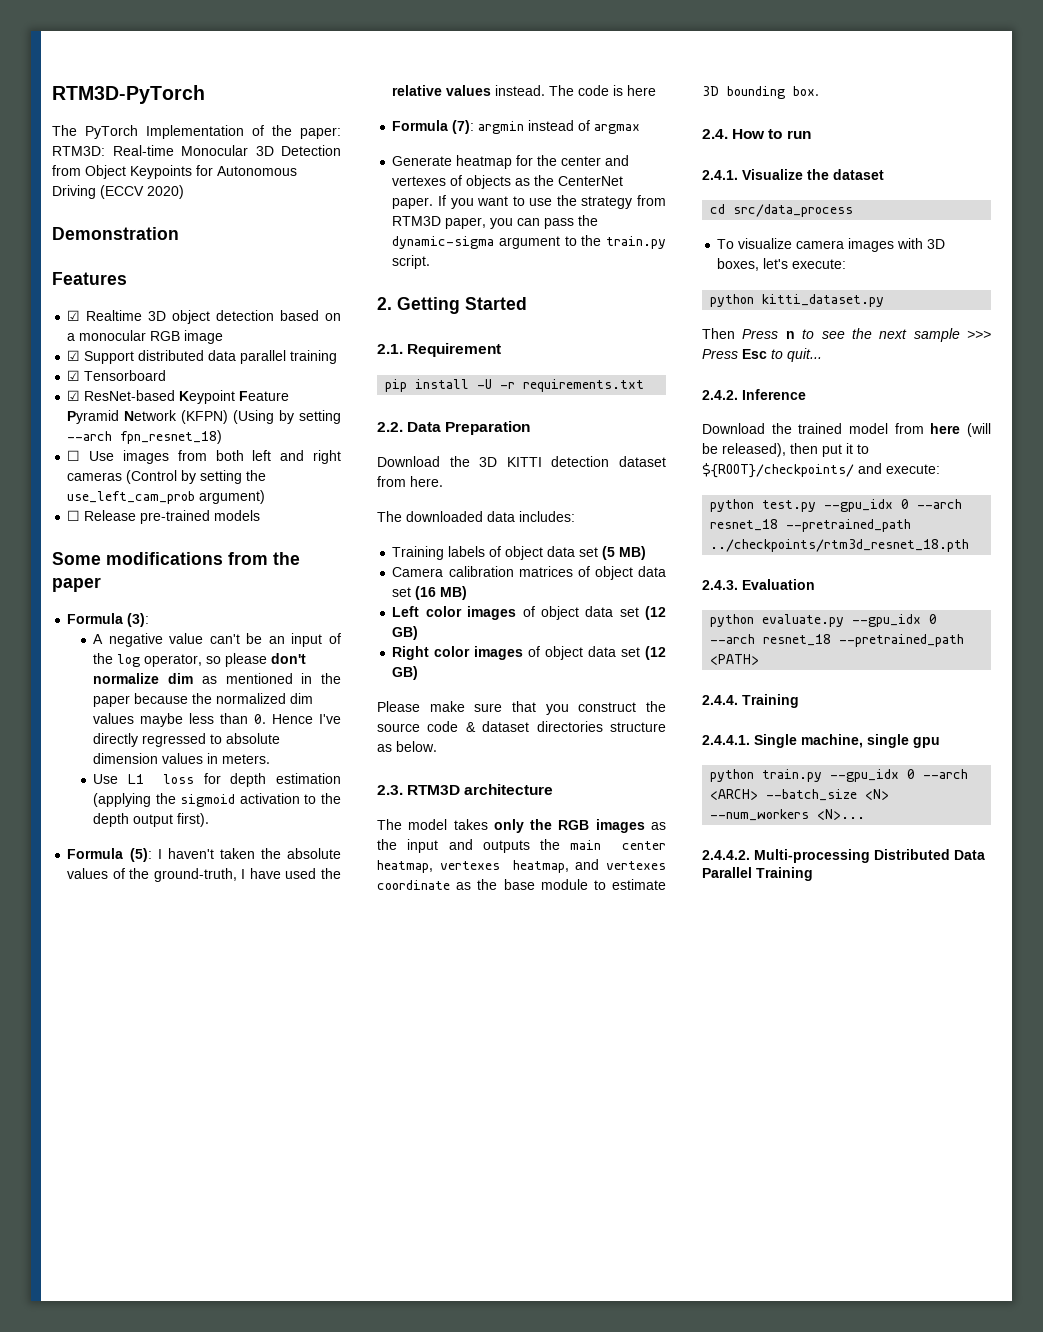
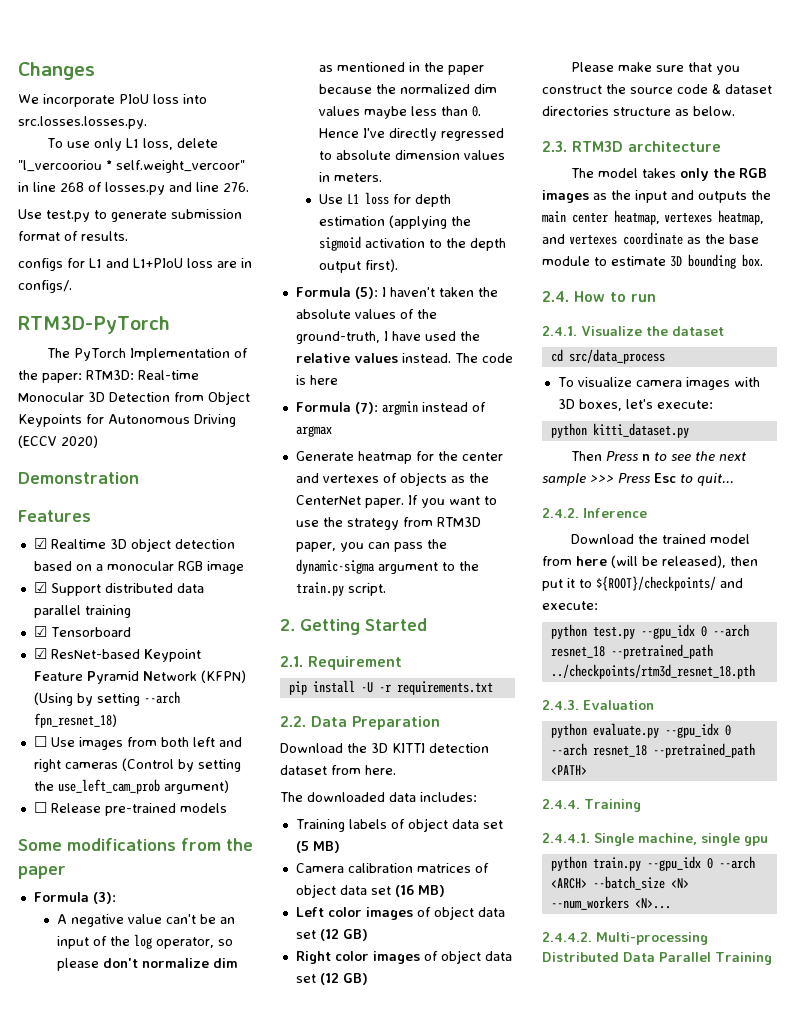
+ Changes
+ We incorporate PIoU loss into src.losses.losses.py.
+ To use only L1 loss, delete "l_vercooriou * self.weight_vercoor" in line 268 of losses.py and line 276.
+ Use test.py to generate submission format of results.
+ configs for L1 and L1+PIoU loss are in configs/.

